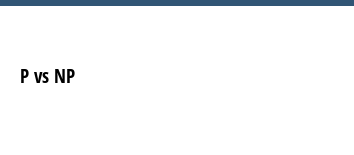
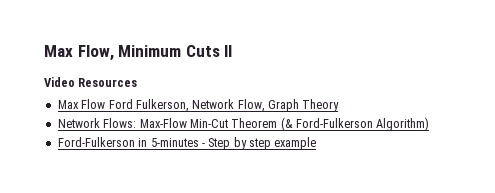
- P vs NP
+ Max Flow, Minimum Cuts II
+ Video Resources
+ Max Flow Ford Fulkerson, Network Flow, Graph Theory
+ Network Flows: Max-Flow Min-Cut Theorem (& Ford-Fulkerson Algorithm)
+ Ford-Fulkerson in 5-minutes - Step by step example

